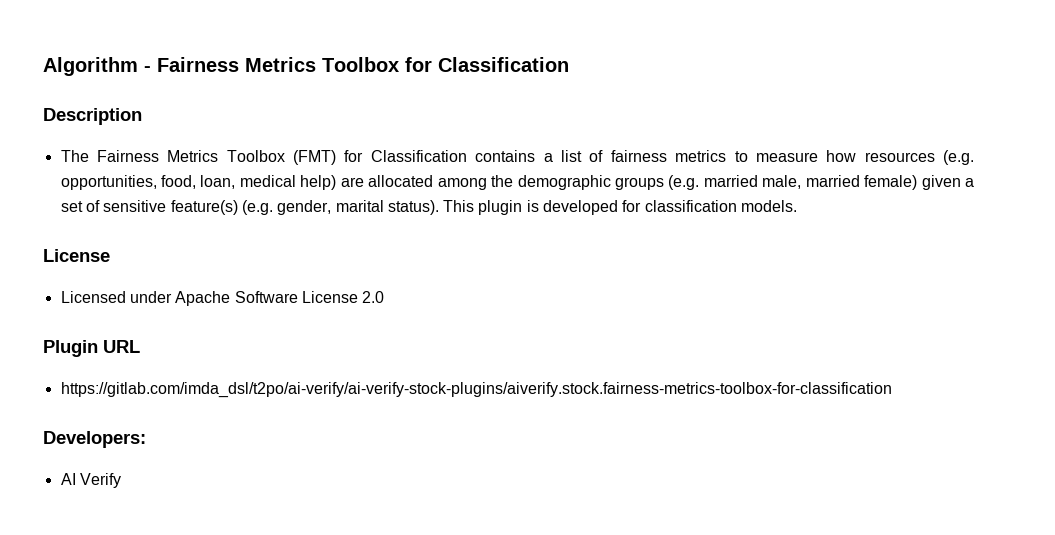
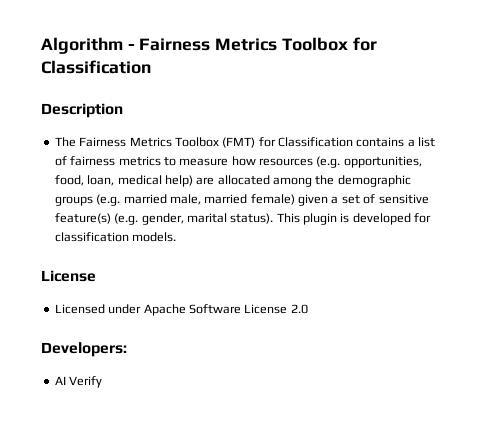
- Plugin URL
- https://gitlab.com/imda_dsl/t2po/ai-verify/ai-verify-stock-plugins/aiverify.stock.fairness-metrics-toolbox-for-classification

